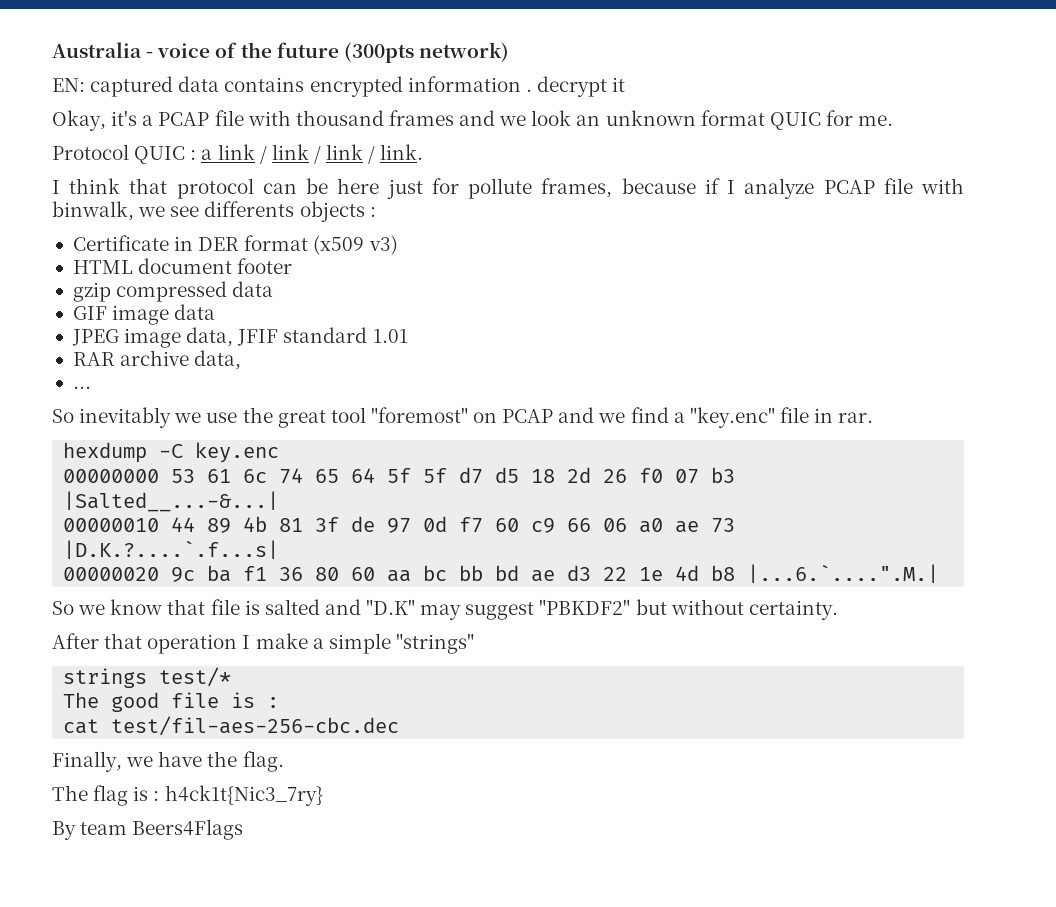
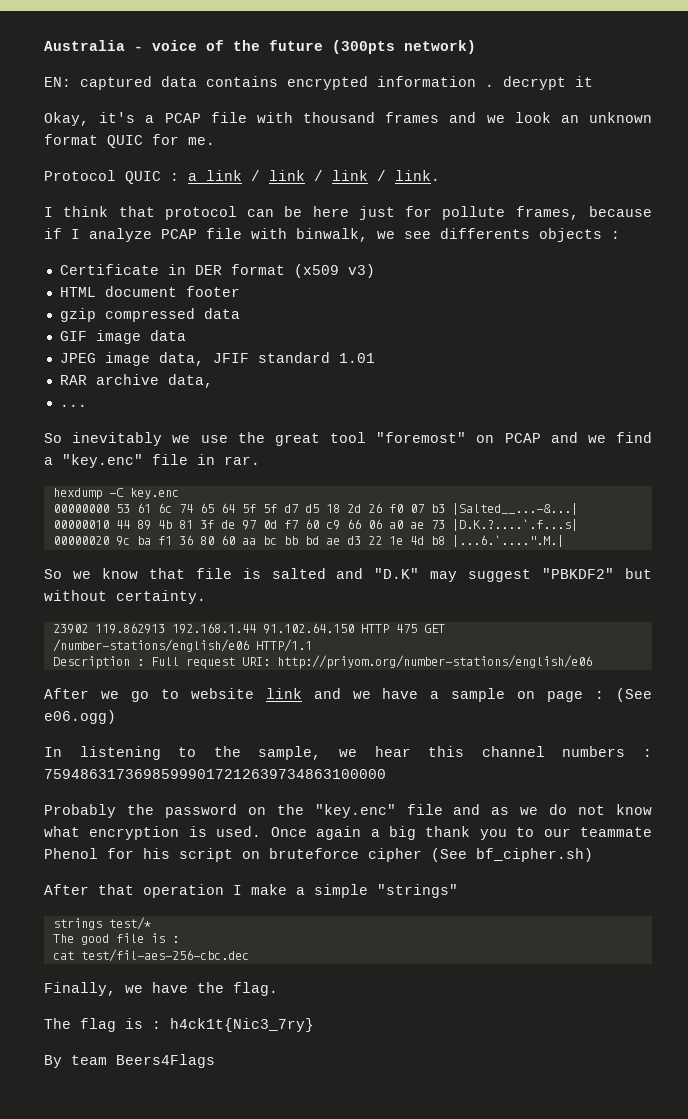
+ 23902 119.862913 192.168.1.44 91.102.64.150 HTTP 475 GET /number-stations/english/e06 HTTP/1.1
+ Description : Full request URI: http://priyom.org/number-stations/english/e06
+ After we go to website link and we have a sample on page : (See e06.ogg)
+ In listening to the sample, we hear this channel numbers : 75948631736985999017212639734863100000
+ Probably the password on the "key.enc" file and as we do not know what encryption is used. Once again a big thank you to our teammate Phenol for his script on bruteforce cipher (See bf_cipher.sh)

